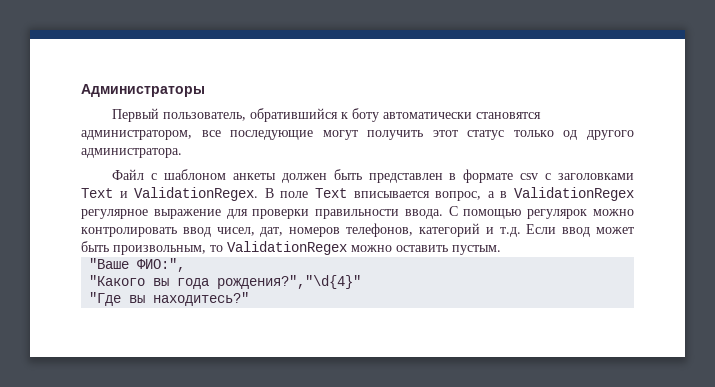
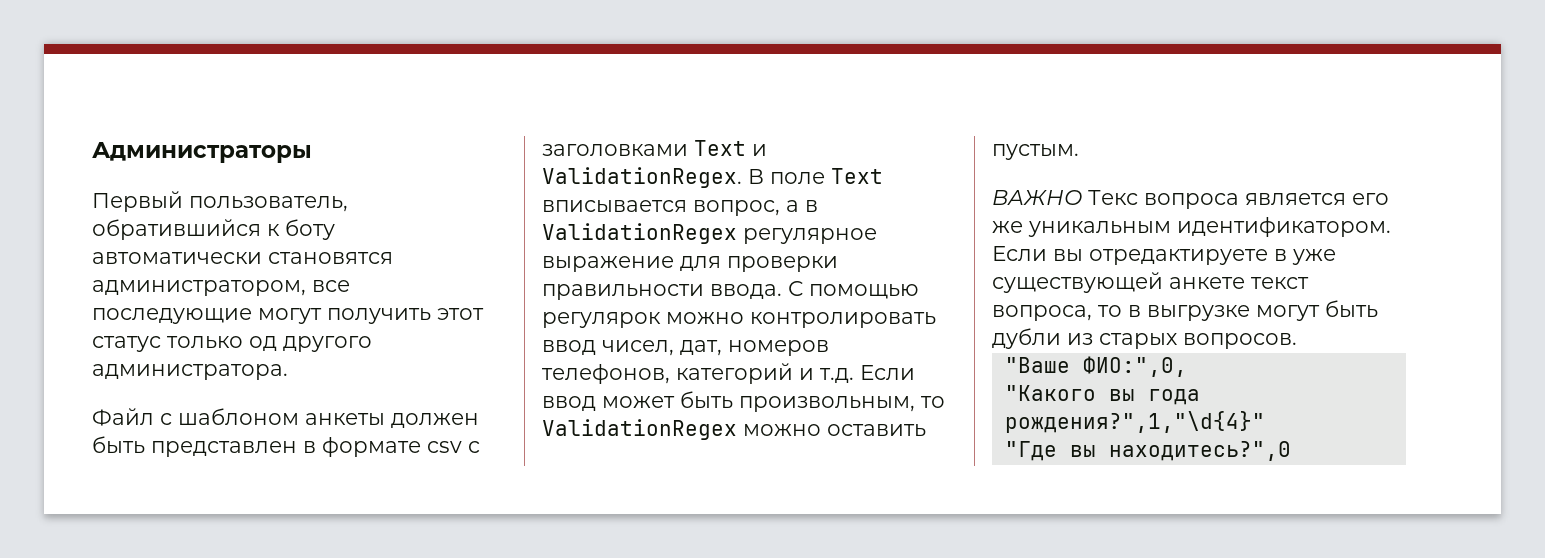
+ ВАЖНО Текс вопроса является его же уникальным идентификатором. Если вы отредактируете в уже существующей анкете текст вопроса, то в выгрузке могут быть дубли из старых вопросов.
- "Ваше ФИО:",
+ "Ваше ФИО:",0,
- "Какого вы года рождения?","\d{4}"
+ "Какого вы года рождения?",1,"\d{4}"
- "Где вы находитесь?"
+ "Где вы находитесь?",0

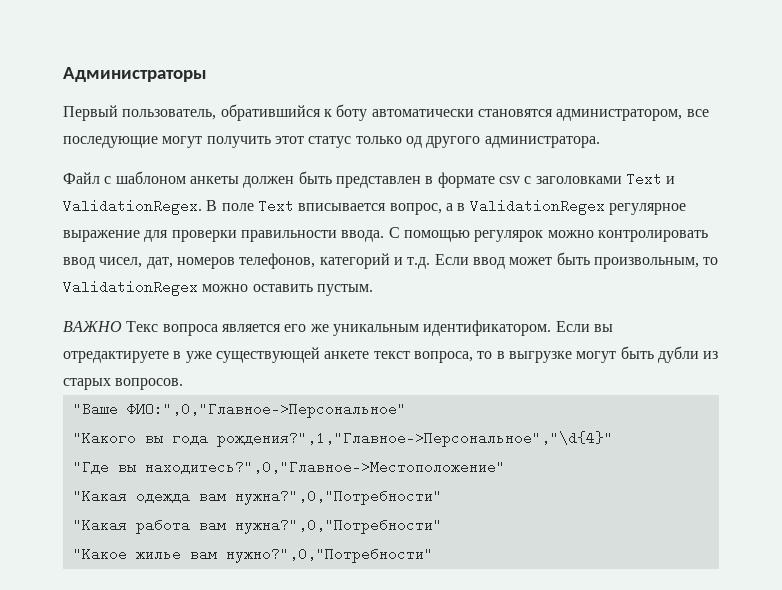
- "Ваше ФИО:",0,
+ "Ваше ФИО:",0,"Главное->Персональное"
- "Какого вы года рождения?",1,"\d{4}"
+ "Какого вы года рождения?",1,"Главное->Персональное","\d{4}"
- "Где вы находитесь?",0
+ "Где вы находитесь?",0,"Главное->Местоположение"
+ "Какая одежда вам нужна?",0,"Потребности"
+ "Какая работа вам нужна?",0,"Потребности"
+ "Какое жилье вам нужно?",0,"Потребности"

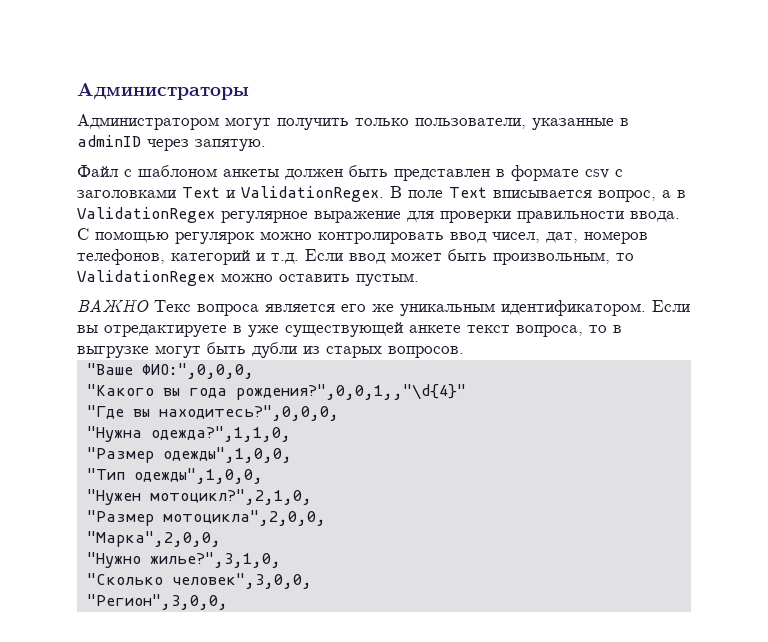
- Первый пользователь, обратившийся к боту автоматически становятся администратором, все последующие могут получить этот статус только од другого администратора.
+ Администратором могут получить только пользователи, указанные в adminID через запятую.
- "Ваше ФИО:",0,"Главное->Персональное"
+ "Ваше ФИО:",0,0,0,
- "Какого вы года рождения?",1,"Главное->Персональное","\d{4}"
+ "Какого вы года рождения?",0,0,1,,"\d{4}"
- "Где вы находитесь?",0,"Главное->Местоположение"
- "Какая одежда вам нужна?",0,"Потребности"
- "Какая работа вам нужна?",0,"Потребности"
- "Какое жилье вам нужно?",0,"Потребности"
+ "Где вы находитесь?",0,0,0,
+ "Нужна одежда?",1,1,0,
+ "Размер одежды",1,0,0,
+ "Тип одежды",1,0,0,
+ "Нужен мотоцикл?",2,1,0,
+ "Размер мотоцикла",2,0,0,
+ "Марка",2,0,0,
+ "Нужно жилье?",3,1,0,
+ "Сколько человек",3,0,0,
+ "Регион",3,0,0,

